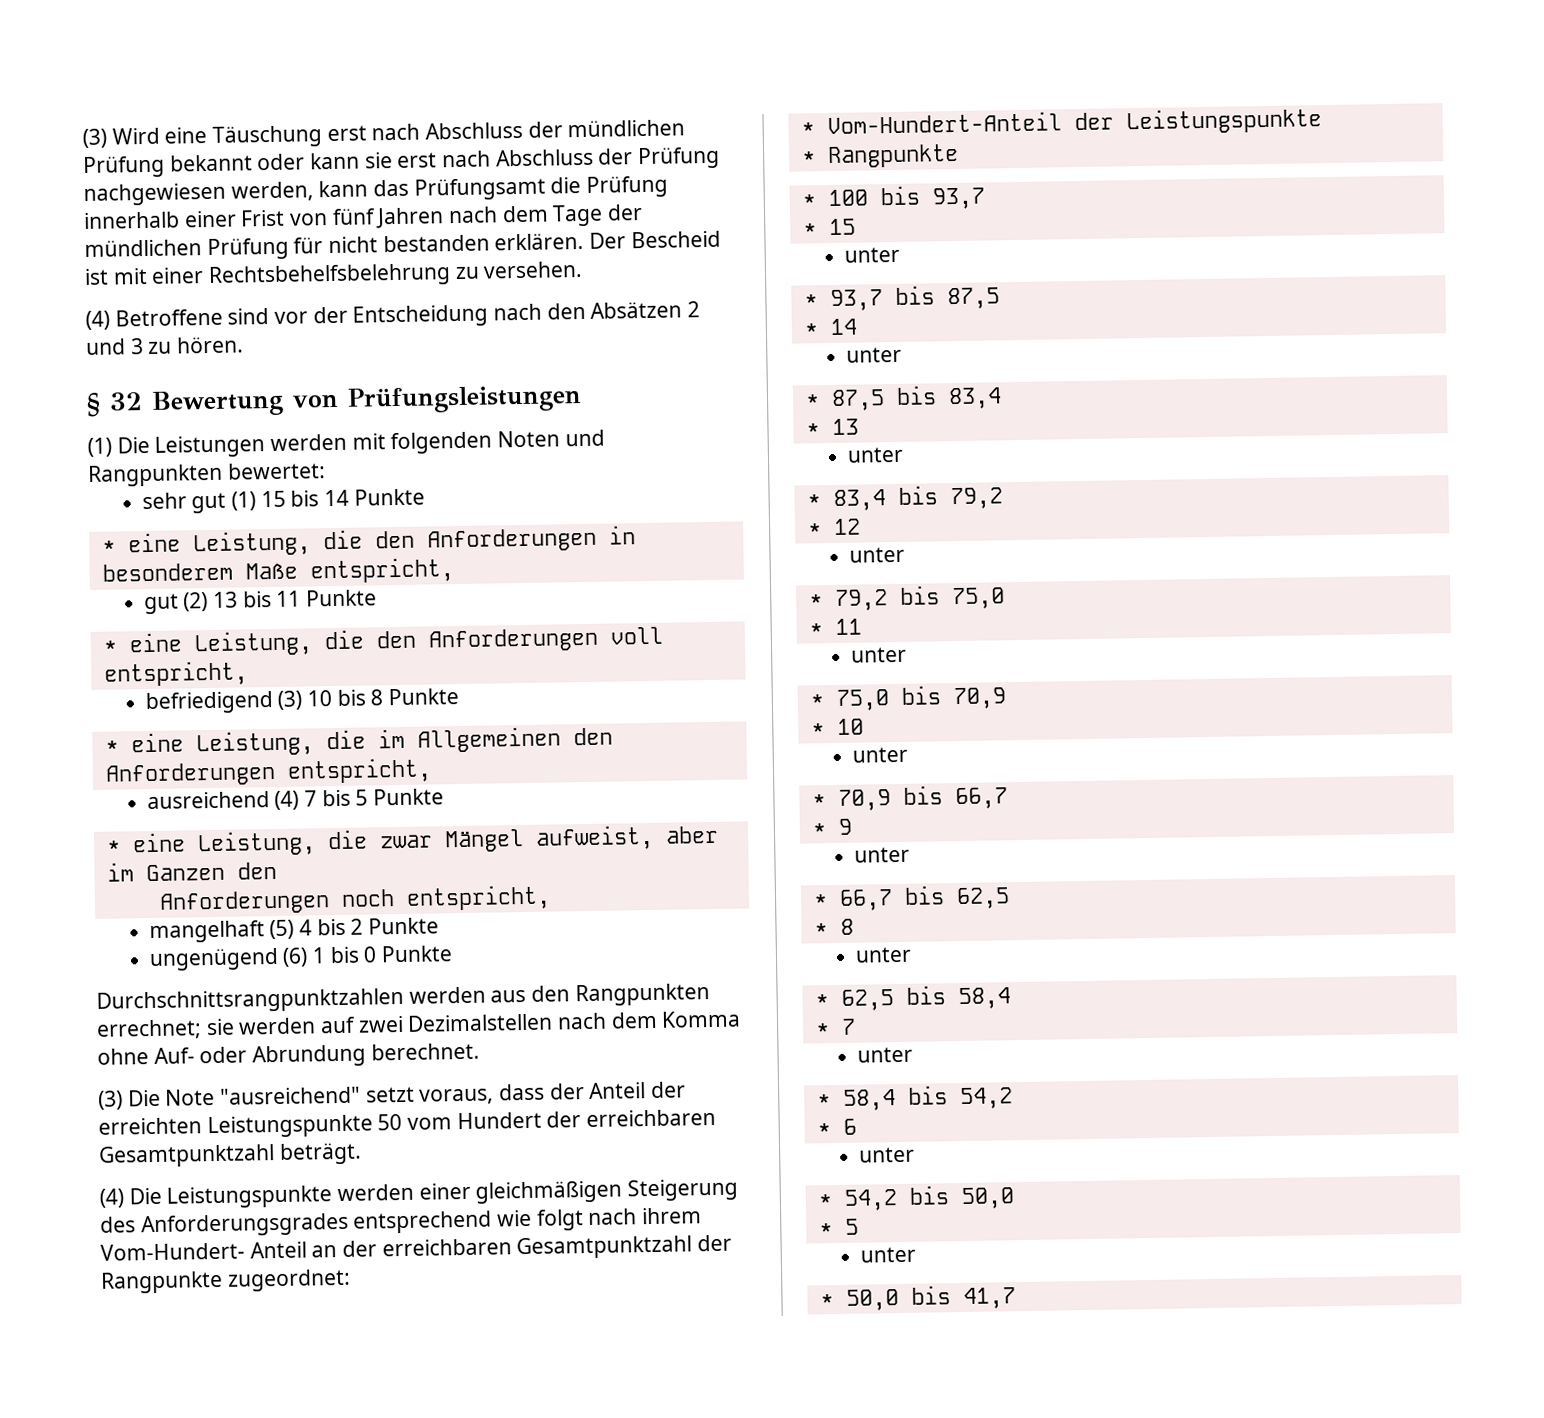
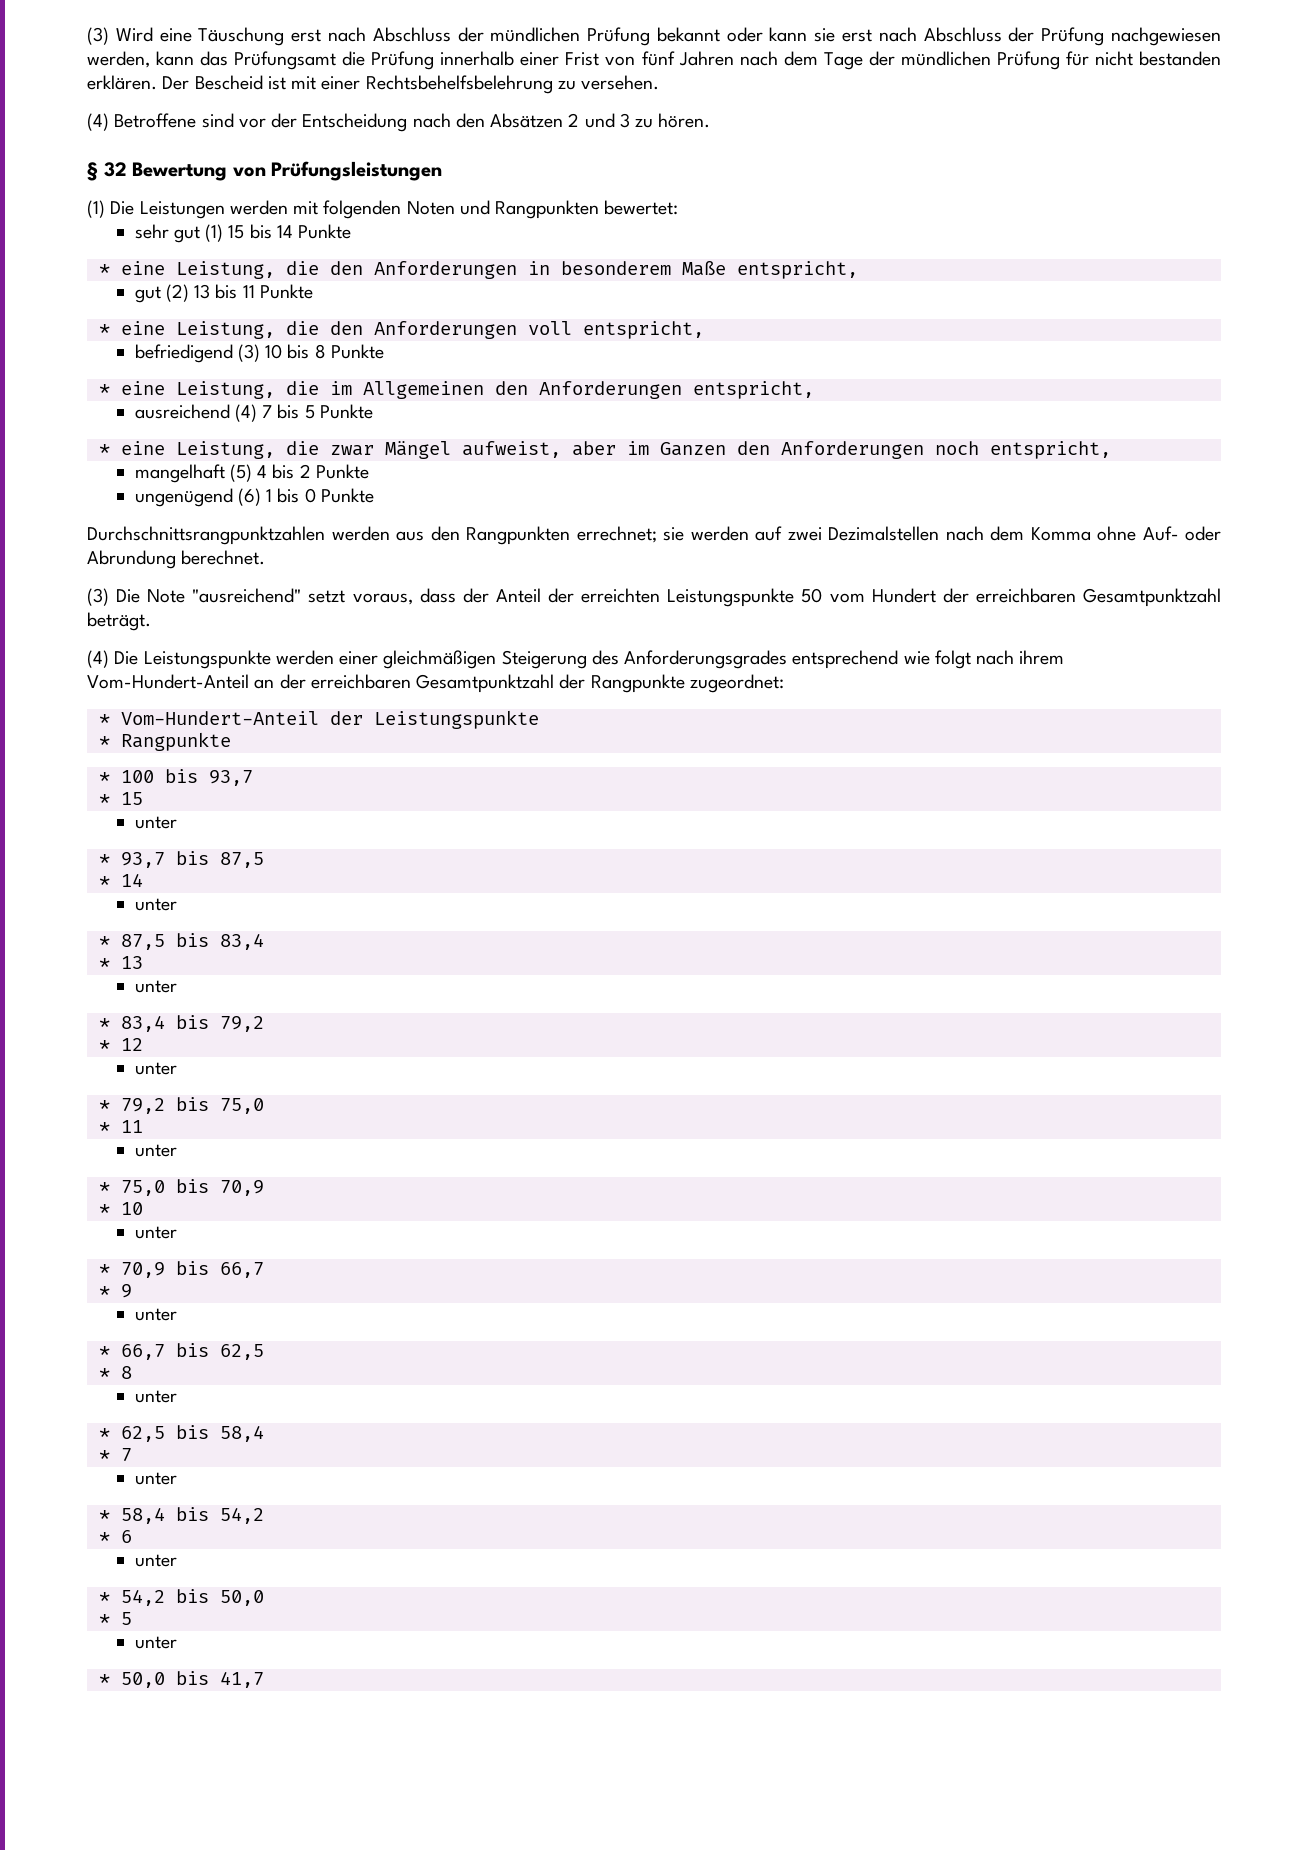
- * eine Leistung, die zwar Mängel aufweist, aber im Ganzen den
- Anforderungen noch entspricht,
+ * eine Leistung, die zwar Mängel aufweist, aber im Ganzen den Anforderungen noch entspricht,
- (4) Die Leistungspunkte werden einer gleichmäßigen Steigerung des Anforderungsgrades entsprechend wie folgt nach ihrem Vom-Hundert- Anteil an der erreichbaren Gesamtpunktzahl der Rangpunkte zugeordnet:
+ (4) Die Leistungspunkte werden einer gleichmäßigen Steigerung des Anforderungsgrades entsprechend wie folgt nach ihrem Vom-Hundert-Anteil an der erreichbaren Gesamtpunktzahl der Rangpunkte zugeordnet:

